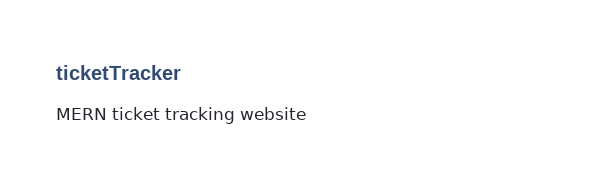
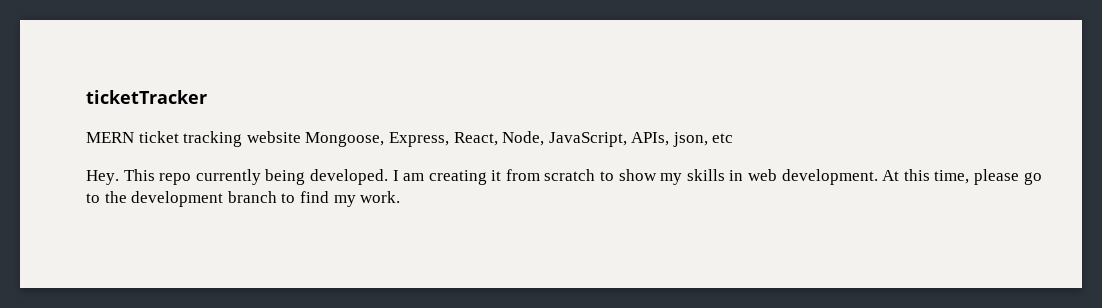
- MERN ticket tracking website
+ MERN ticket tracking website Mongoose, Express, React, Node, JavaScript, APIs, json, etc
+ Hey. This repo currently being developed. I am creating it from scratch to show my skills in web development. At this time, please go to the development branch to find my work.

